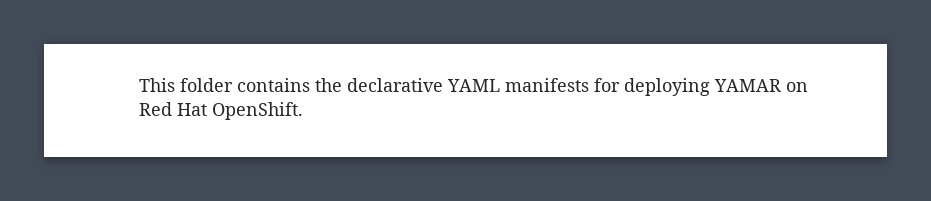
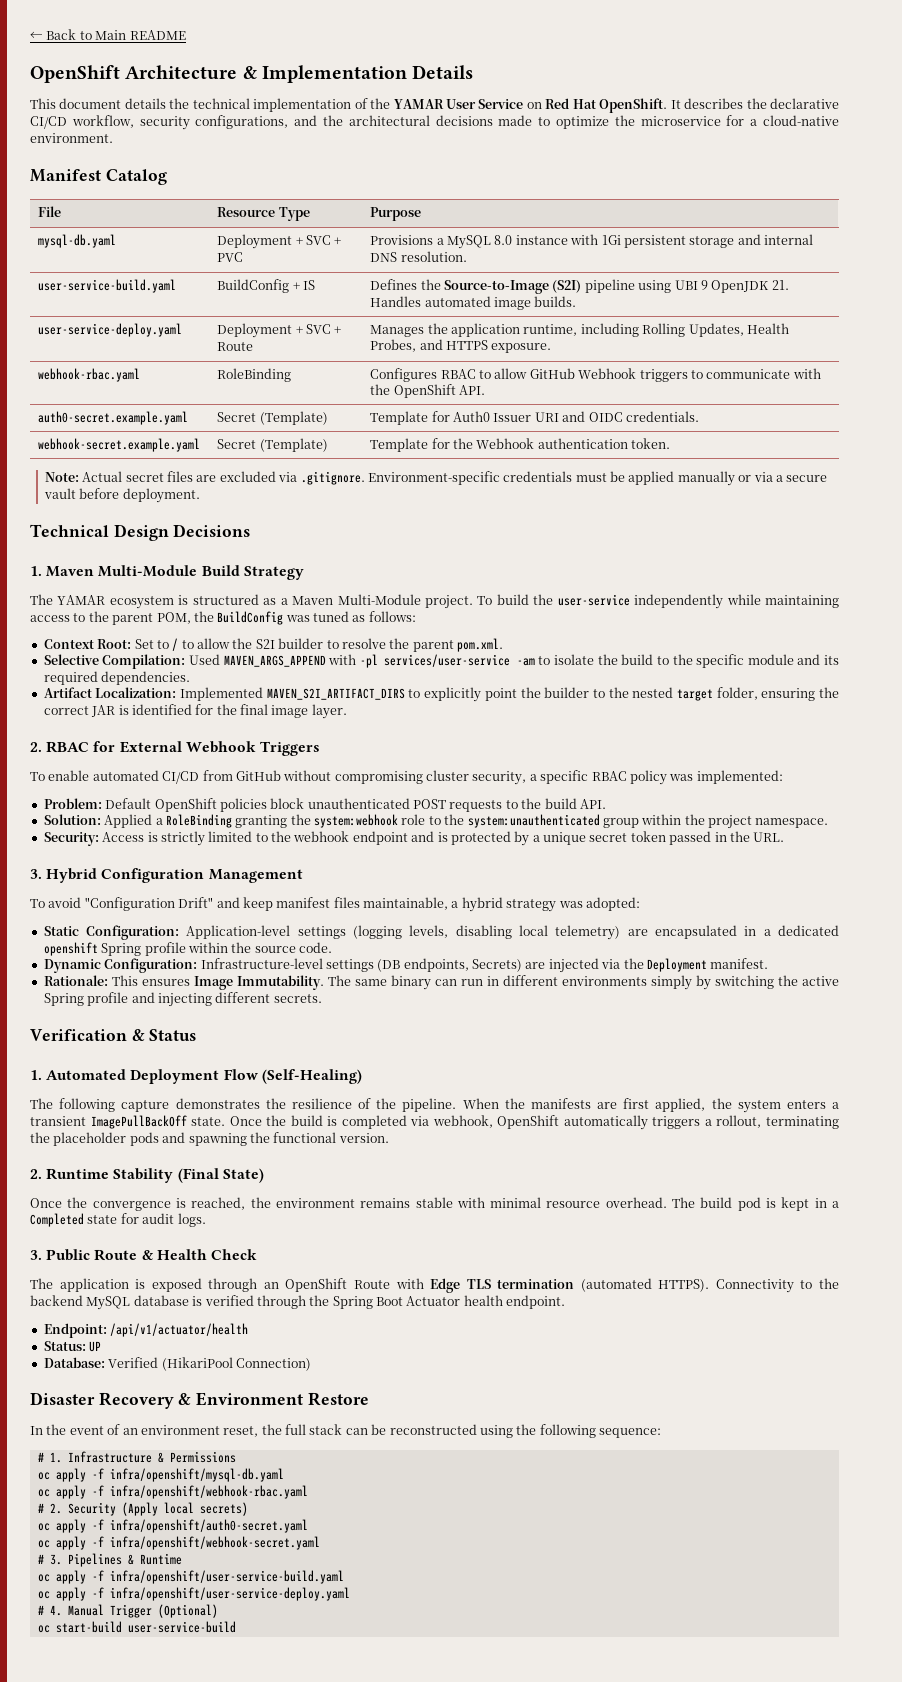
- This folder contains the declarative YAML manifests for deploying YAMAR on Red Hat OpenShift.
+ ← Back to Main README
+ OpenShift Architecture & Implementation Details
+ This document details the technical implementation of the YAMAR User Service on Red Hat OpenShift. It describes the declarative CI/CD workflow, security configurations, and the architectural decisions made to optimize the microservice for a cloud-native environment.
+ Manifest Catalog
+ File | Resource Type | Purpose
+ mysql-db.yaml | Deployment + SVC + PVC | Provisions a MySQL 8.0 instance with 1Gi persistent storage and internal DNS resolution.
+ user-service-build.yaml | BuildConfig + IS | Defines the Source-to-Image (S2I) pipeline using UBI 9 OpenJDK 21. Handles automated image builds.
+ user-service-deploy.yaml | Deployment + SVC + Route | Manages the application runtime, including Rolling Updates, Health Probes, and HTTPS exposure.
+ webhook-rbac.yaml | RoleBinding | Configures RBAC to allow GitHub Webhook triggers to communicate with the OpenShift API.
+ auth0-secret.example.yaml | Secret (Template) | Template for Auth0 Issuer URI and OIDC credentials.
+ webhook-secret.example.yaml | Secret (Template) | Template for the Webhook authentication token.
+ Note: Actual secret files are excluded via .gitignore. Environment-specific credentials must be applied manually or via a secure vault before deployment.
+ Technical Design Decisions
+ 1. Maven Multi-Module Build Strategy
+ The YAMAR ecosystem is structured as a Maven Multi-Module project. To build the user-service independently while maintaining access to the parent POM, the BuildConfig was tuned as follows:
+ Context Root: Set to / to allow the S2I builder to resolve the parent pom.xml.
+ Selective Compilation: Used MAVEN_ARGS_APPEND with -pl services/user-service -am to isolate the build to the specific module and its required dependencies.
+ Artifact Localization: Implemented MAVEN_S2I_ARTIFACT_DIRS to explicitly point the builder to the nested target folder, ensuring the correct JAR is identified for the final image layer.
+ 2. RBAC for External Webhook Triggers
+ To enable automated CI/CD from GitHub without compromising cluster security, a specific RBAC policy was implemented:
+ Problem: Default OpenShift policies block unauthenticated POST requests to the build API.
+ Solution: Applied a RoleBinding granting the system:webhook role to the system:unauthenticated group within the project namespace.
+ Security: Access is strictly limited to the webhook endpoint and is protected by a unique secret token passed in the URL.
+ 3. Hybrid Configuration Management
+ To avoid "Configuration Drift" and keep manifest files maintainable, a hybrid strategy was adopted:
+ Static Configuration: Application-level settings (logging levels, disabling local telemetry) are encapsulated in a dedicated openshift Spring profile within the source code.
+ Dynamic Configuration: Infrastructure-level settings (DB endpoints, Secrets) are injected via the Deployment manifest.
+ Rationale: This ensures Image Immutability. The same binary can run in different environments simply by switching the active Spring profile and injecting different secrets.
+ Verification & Status
+ 1. Automated Deployment Flow (Self-Healing)
+ The following capture demonstrates the resilience of the pipeline. When the manifests are first applied, the system enters a transient ImagePullBackOff state. Once the build is completed via webhook, OpenShift automatically triggers a rollout, terminating the placeholder pods and spawning the functional version.
+ 2. Runtime Stability (Final State)
+ Once the convergence is reached, the environment remains stable with minimal resource overhead. The build pod is kept in a Completed state for audit logs.
+ 3. Public Route & Health Check
+ The application is exposed through an OpenShift Route with Edge TLS termination (automated HTTPS). Connectivity to the backend MySQL database is verified through the Spring Boot Actuator health endpoint.
+ Endpoint: /api/v1/actuator/health
+ Status: UP
+ Database: Verified (HikariPool Connection)
+ Disaster Recovery & Environment Restore
+ In the event of an environment reset, the full stack can be reconstructed using the following sequence:
+ # 1. Infrastructure & Permissions
+ oc apply -f infra/openshift/mysql-db.yaml
+ oc apply -f infra/openshift/webhook-rbac.yaml
+ # 2. Security (Apply local secrets)
+ oc apply -f infra/openshift/auth0-secret.yaml
+ oc apply -f infra/openshift/webhook-secret.yaml
+ # 3. Pipelines & Runtime
+ oc apply -f infra/openshift/user-service-build.yaml
+ oc apply -f infra/openshift/user-service-deploy.yaml
+ # 4. Manual Trigger (Optional)
+ oc start-build user-service-build

